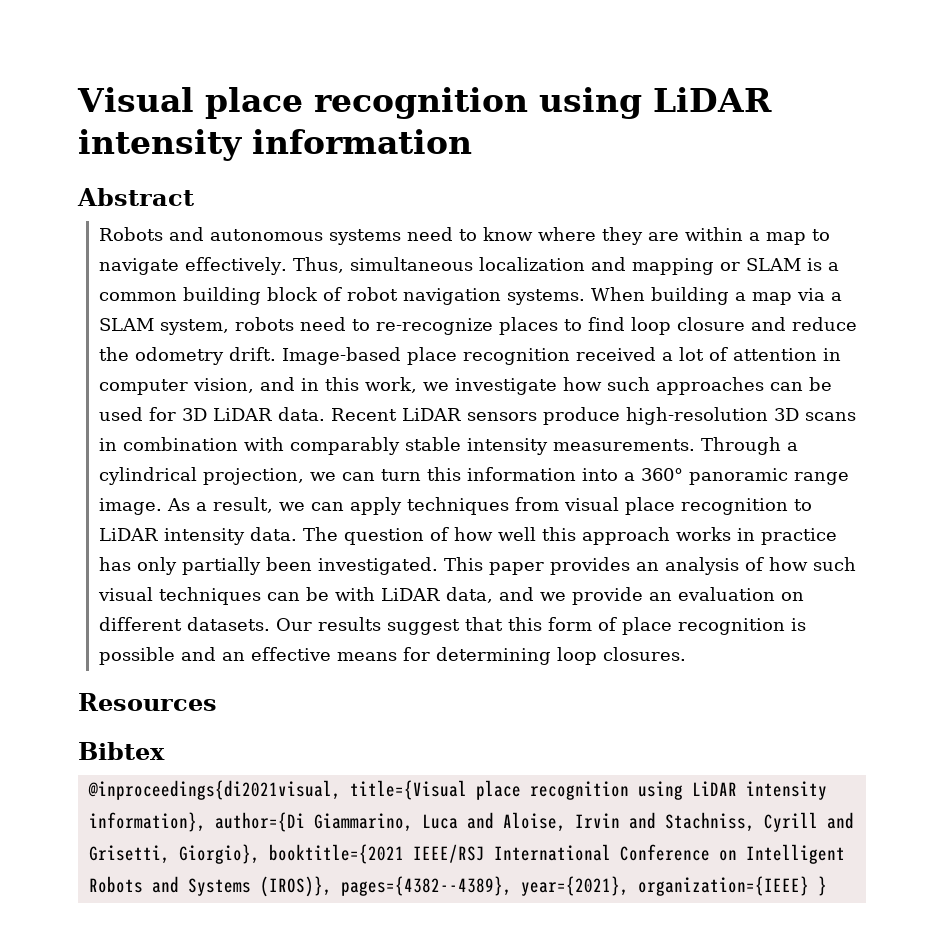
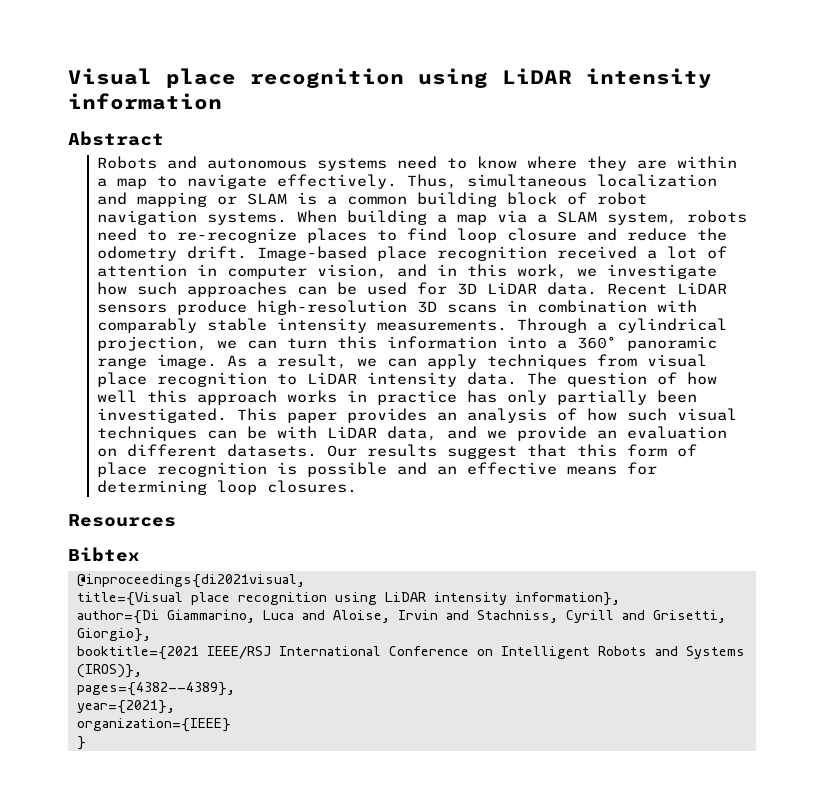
- @inproceedings{di2021visual, title={Visual place recognition using LiDAR intensity information}, author={Di Giammarino, Luca and Aloise, Irvin and Stachniss, Cyrill and Grisetti, Giorgio}, booktitle={2021 IEEE/RSJ International Conference on Intelligent Robots and Systems (IROS)}, pages={4382--4389}, year={2021}, organization={IEEE} }
+ @inproceedings{di2021visual,
+ title={Visual place recognition using LiDAR intensity information},
+ author={Di Giammarino, Luca and Aloise, Irvin and Stachniss, Cyrill and Grisetti, Giorgio},
+ booktitle={2021 IEEE/RSJ International Conference on Intelligent Robots and Systems (IROS)},
+ pages={4382--4389},
+ year={2021},
+ organization={IEEE}
+ }

